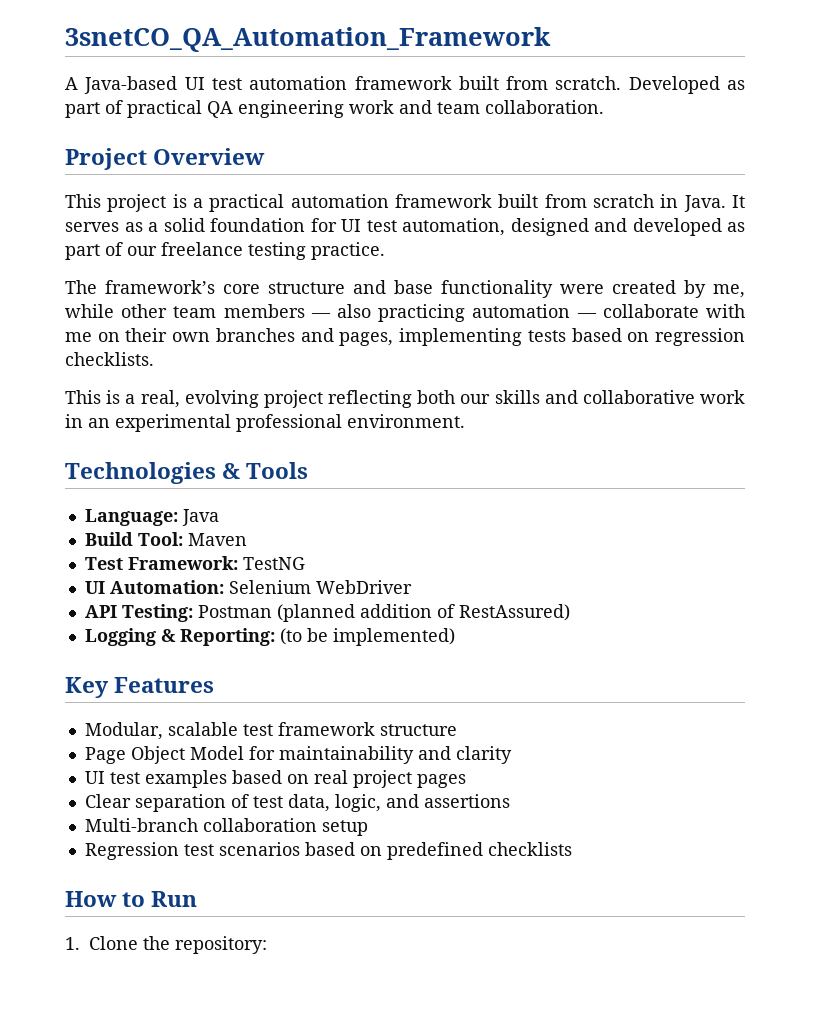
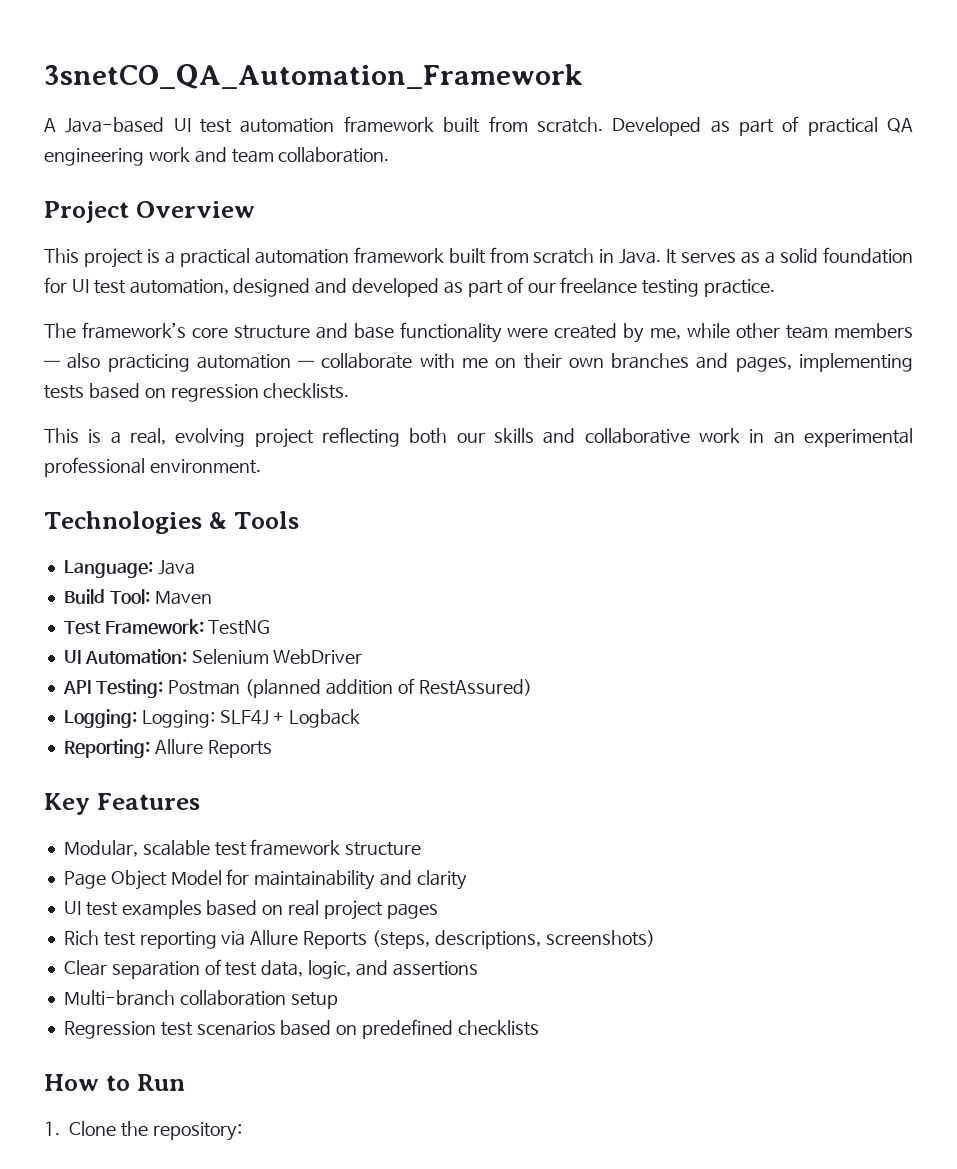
- Logging & Reporting: (to be implemented)
+ Logging: Logging: SLF4J + Logback
+ Reporting: Allure Reports
+ Rich test reporting via Allure Reports (steps, descriptions, screenshots)

